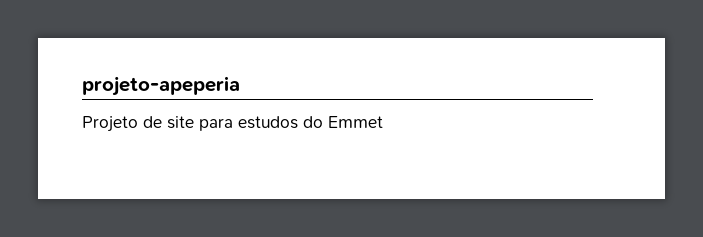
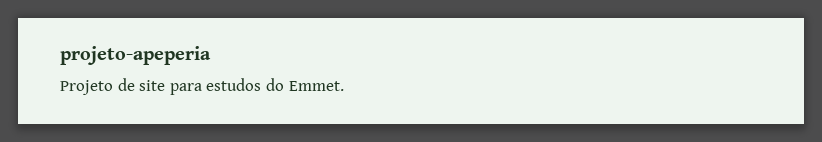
- Projeto de site para estudos do Emmet
+ Projeto de site para estudos do Emmet.

